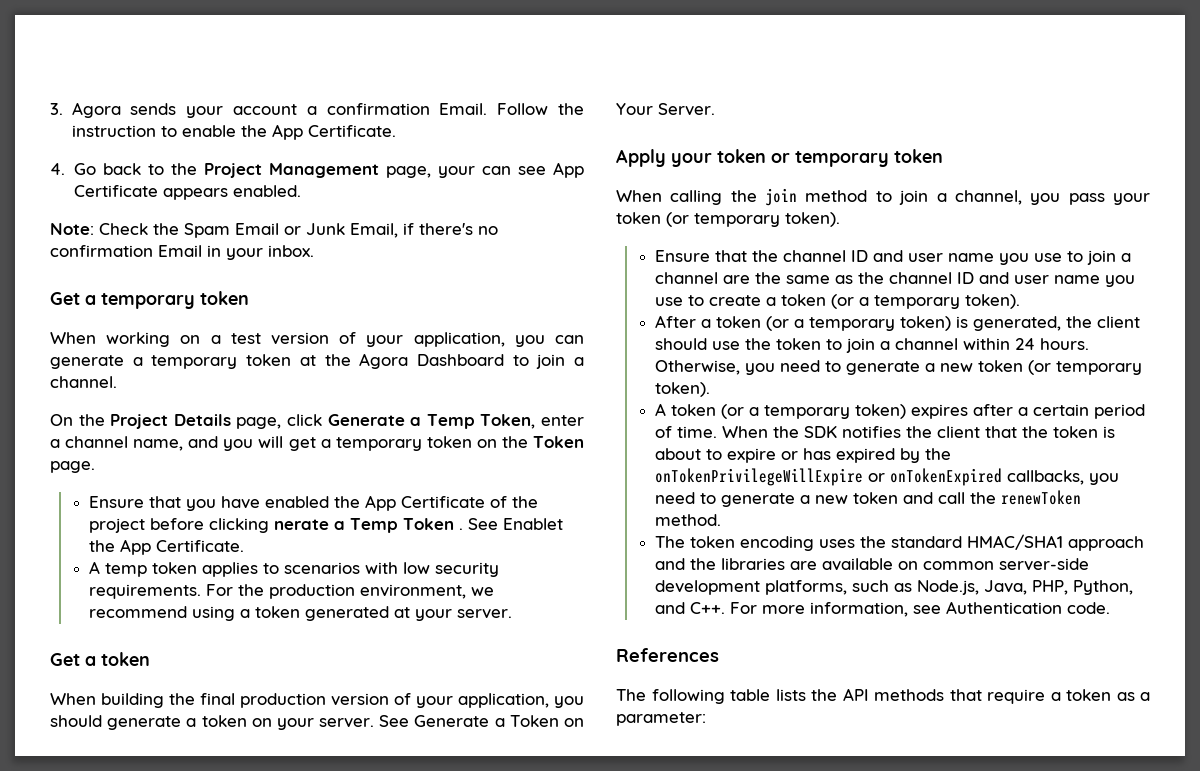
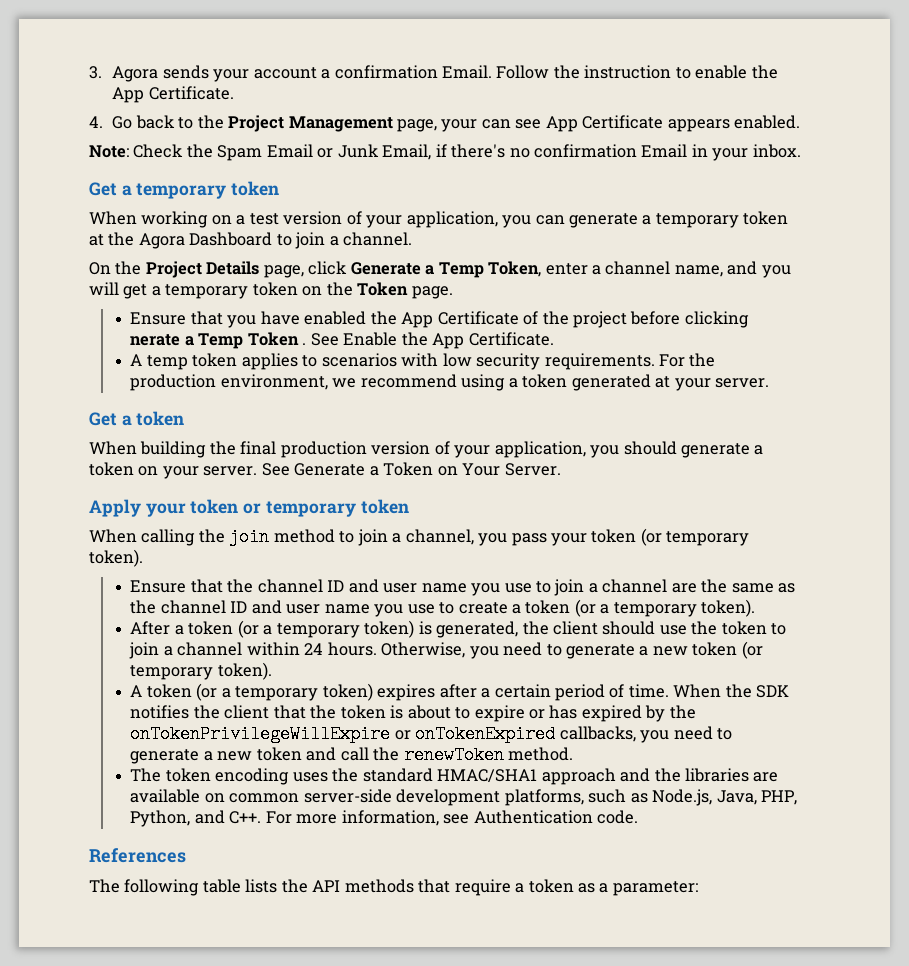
- See Enablet the App Certificate.
+ See Enable the App Certificate.

